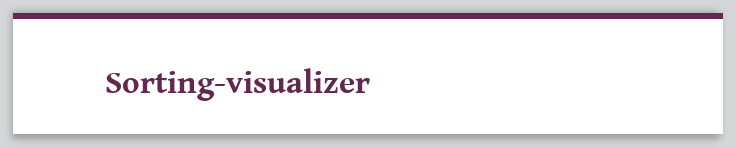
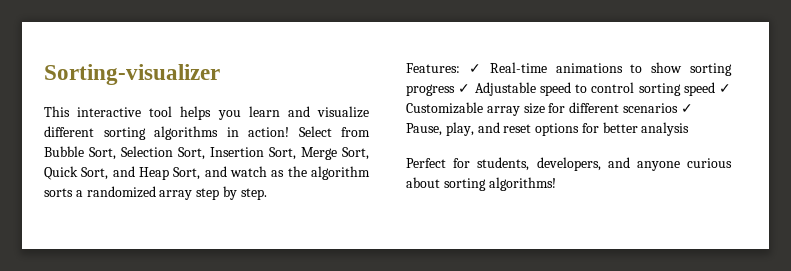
+ This interactive tool helps you learn and visualize different sorting algorithms in action! Select from Bubble Sort, Selection Sort, Insertion Sort, Merge Sort, Quick Sort, and Heap Sort, and watch as the algorithm sorts a randomized array step by step.
+ Features: ✓ Real-time animations to show sorting progress ✓ Adjustable speed to control sorting speed ✓ Customizable array size for different scenarios ✓ Pause, play, and reset options for better analysis
+ Perfect for students, developers, and anyone curious about sorting algorithms!

